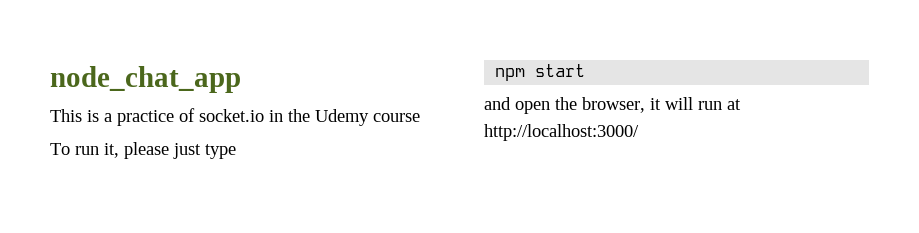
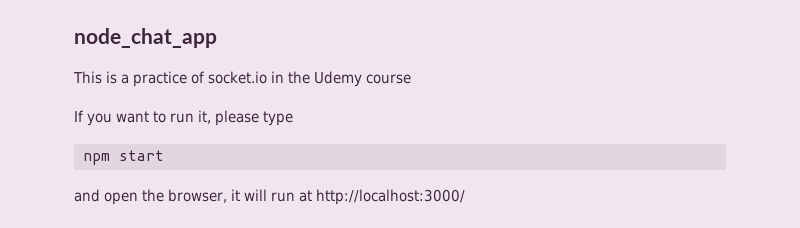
- To run it, please just type
+ If you want to run it, please type

